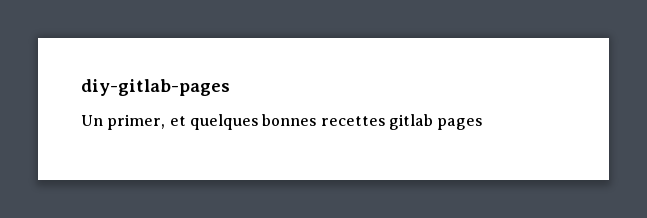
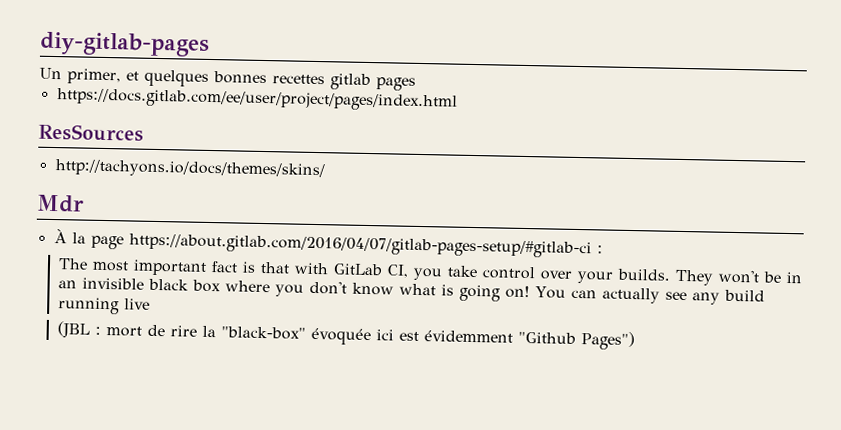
+ https://docs.gitlab.com/ee/user/project/pages/index.html
+ ResSources
+ http://tachyons.io/docs/themes/skins/
+ Mdr
+ À la page https://about.gitlab.com/2016/04/07/gitlab-pages-setup/#gitlab-ci :
+ The most important fact is that with GitLab CI, you take control over your builds. They won't be in an invisible black box where you don't know what is going on! You can actually see any build running live
+ (JBL : mort de rire la "black-box" évoquée ici est évidemment "Github Pages")

